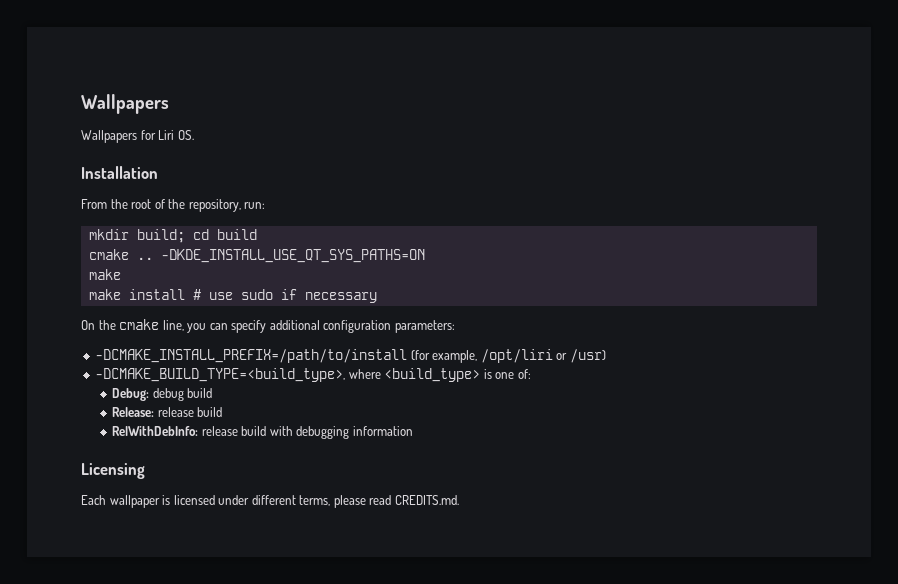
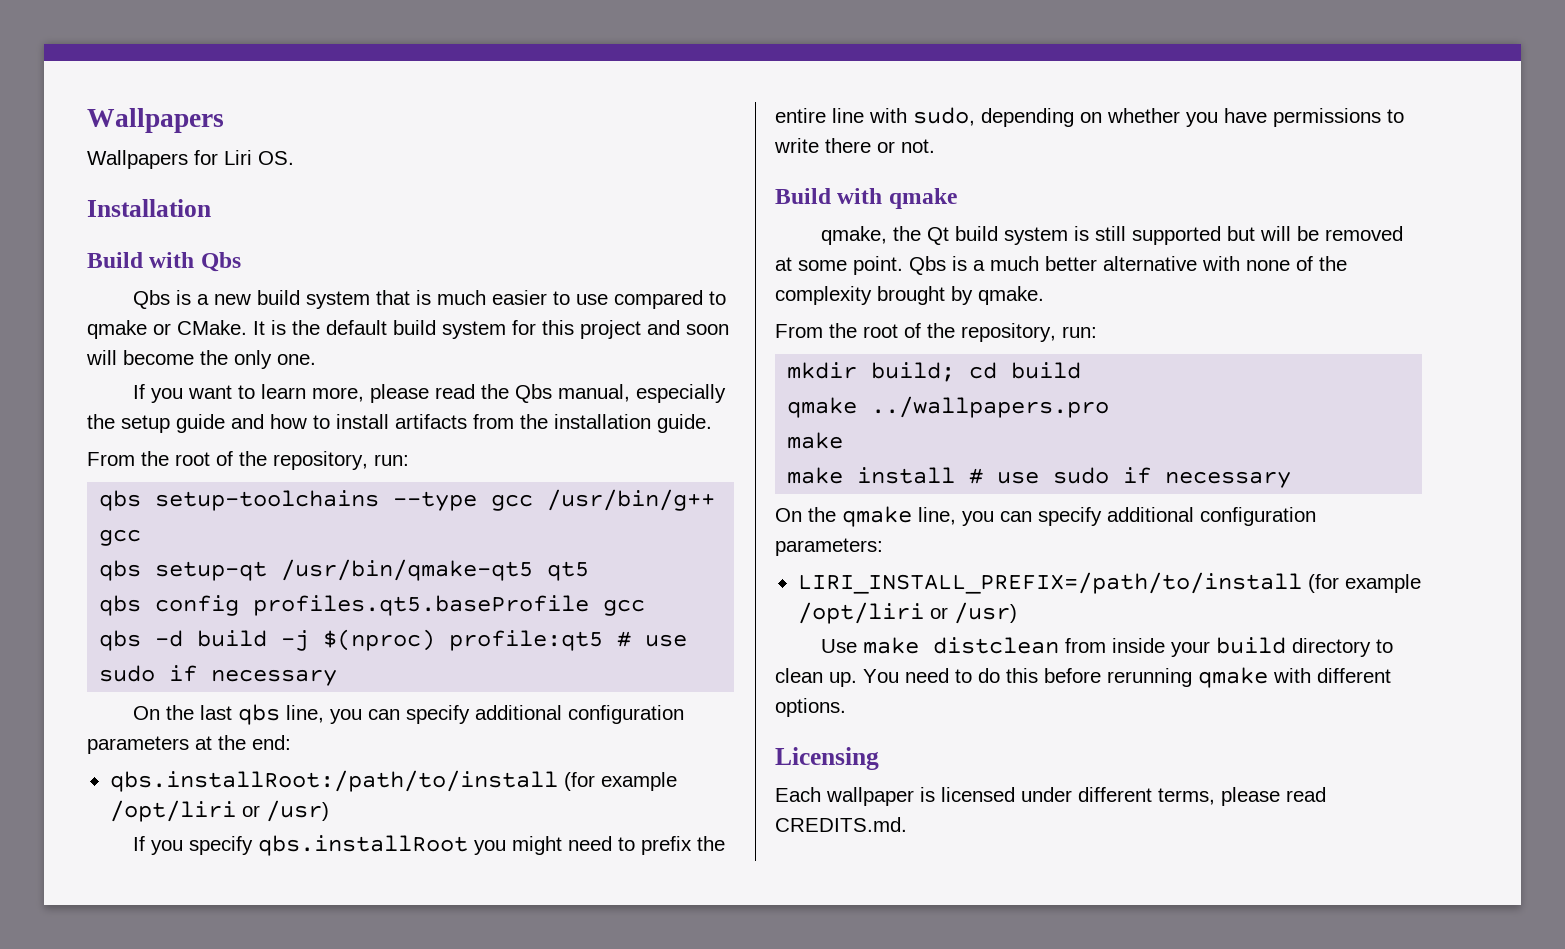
+ Build with Qbs
+ Qbs is a new build system that is much easier to use compared to qmake or CMake. It is the default build system for this project and soon will become the only one.
+ If you want to learn more, please read the Qbs manual, especially the setup guide and how to install artifacts from the installation guide.
+ From the root of the repository, run:
+ qbs setup-toolchains --type gcc /usr/bin/g++ gcc
+ qbs setup-qt /usr/bin/qmake-qt5 qt5
+ qbs config profiles.qt5.baseProfile gcc
+ qbs -d build -j $(nproc) profile:qt5 # use sudo if necessary
+ On the last qbs line, you can specify additional configuration parameters at the end:
+ qbs.installRoot:/path/to/install (for example /opt/liri or /usr)
+ If you specify qbs.installRoot you might need to prefix the entire line with sudo, depending on whether you have permissions to write there or not.
+ Build with qmake
+ qmake, the Qt build system is still supported but will be removed at some point. Qbs is a much better alternative with none of the complexity brought by qmake.
- cmake .. -DKDE_INSTALL_USE_QT_SYS_PATHS=ON
+ qmake ../wallpapers.pro
- On the cmake line, you can specify additional configuration parameters:
+ On the qmake line, you can specify additional configuration parameters:
- -DCMAKE_INSTALL_PREFIX=/path/to/install (for example, /opt/liri or /usr)
- -DCMAKE_BUILD_TYPE=<build_type>, where <build_type> is one of:
- Debug: debug build
- Release: release build
- RelWithDebInfo: release build with debugging information
+ LIRI_INSTALL_PREFIX=/path/to/install (for example /opt/liri or /usr)
+ Use make distclean from inside your build directory to clean up. You need to do this before rerunning qmake with different options.

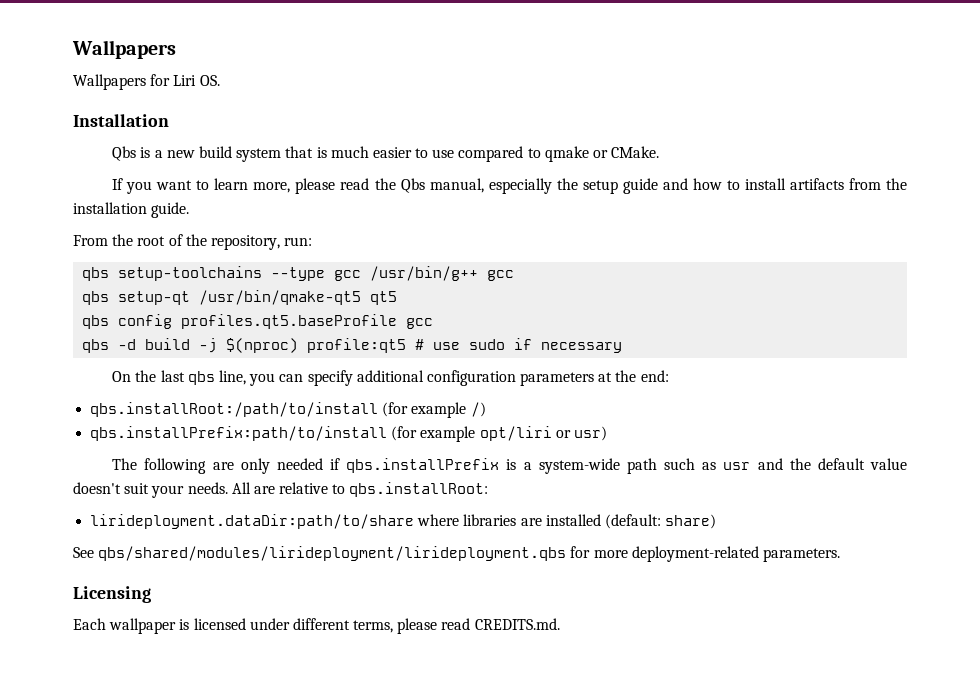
- Build with Qbs
- It is the default build system for this project and soon will become the only one.
- qbs.installRoot:/path/to/install (for example /opt/liri or /usr)
- If you specify qbs.installRoot you might need to prefix the entire line with sudo, depending on whether you have permissions to write there or not.
- Build with qmake
- qmake, the Qt build system is still supported but will be removed at some point. Qbs is a much better alternative with none of the complexity brought by qmake.
- From the root of the repository, run:
- mkdir build; cd build
- qmake ../wallpapers.pro
- make
- make install # use sudo if necessary
- On the qmake line, you can specify additional configuration parameters:
- LIRI_INSTALL_PREFIX=/path/to/install (for example /opt/liri or /usr)
- Use make distclean from inside your build directory to clean up. You need to do this before rerunning qmake with different options.
+ qbs.installRoot:/path/to/install (for example /)
+ qbs.installPrefix:path/to/install (for example opt/liri or usr)
+ The following are only needed if qbs.installPrefix is a system-wide path such as usr and the default value doesn't suit your needs. All are relative to qbs.installRoot:
+ lirideployment.dataDir:path/to/share where libraries are installed (default: share)
+ See qbs/shared/modules/lirideployment/lirideployment.qbs for more deployment-related parameters.

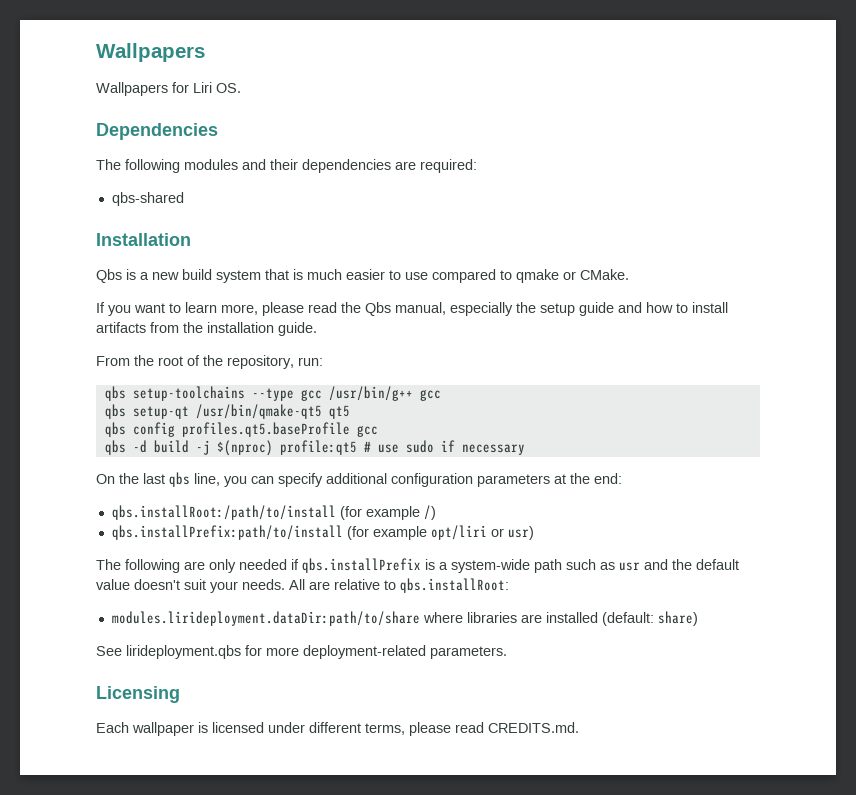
+ Dependencies
+ The following modules and their dependencies are required:
+ qbs-shared
- lirideployment.dataDir:path/to/share where libraries are installed (default: share)
+ modules.lirideployment.dataDir:path/to/share where libraries are installed (default: share)
- See qbs/shared/modules/lirideployment/lirideployment.qbs for more deployment-related parameters.
+ See lirideployment.qbs for more deployment-related parameters.

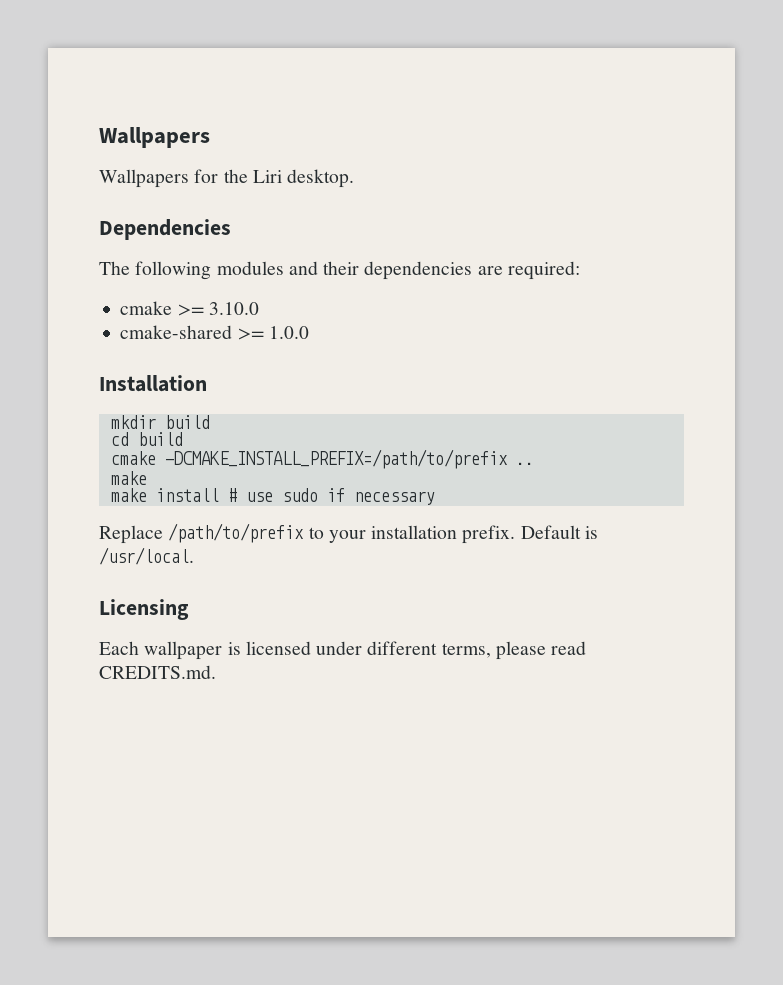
- Wallpapers for Liri OS.
+ Wallpapers for the Liri desktop.
- qbs-shared
+ cmake >= 3.10.0
+ cmake-shared >= 1.0.0
  Installation
- Qbs is a new build system that is much easier to use compared to qmake or CMake.
- If you want to learn more, please read the Qbs manual, especially the setup guide and how to install artifacts from the installation guide.
- From the root of the repository, run:
- qbs setup-toolchains --type gcc /usr/bin/g++ gcc
- qbs setup-qt /usr/bin/qmake-qt5 qt5
- qbs config profiles.qt5.baseProfile gcc
- qbs -d build -j $(nproc) profile:qt5 # use sudo if necessary
+ mkdir build
+ cd build
+ cmake -DCMAKE_INSTALL_PREFIX=/path/to/prefix ..
+ make
+ make install # use sudo if necessary
- On the last qbs line, you can specify additional configuration parameters at the end:
- qbs.installRoot:/path/to/install (for example /)
- qbs.installPrefix:path/to/install (for example opt/liri or usr)
- The following are only needed if qbs.installPrefix is a system-wide path such as usr and the default value doesn't suit your needs. All are relative to qbs.installRoot:
- modules.lirideployment.dataDir:path/to/share where libraries are installed (default: share)
- See lirideployment.qbs for more deployment-related parameters.
+ Replace /path/to/prefix to your installation prefix. Default is /usr/local.

